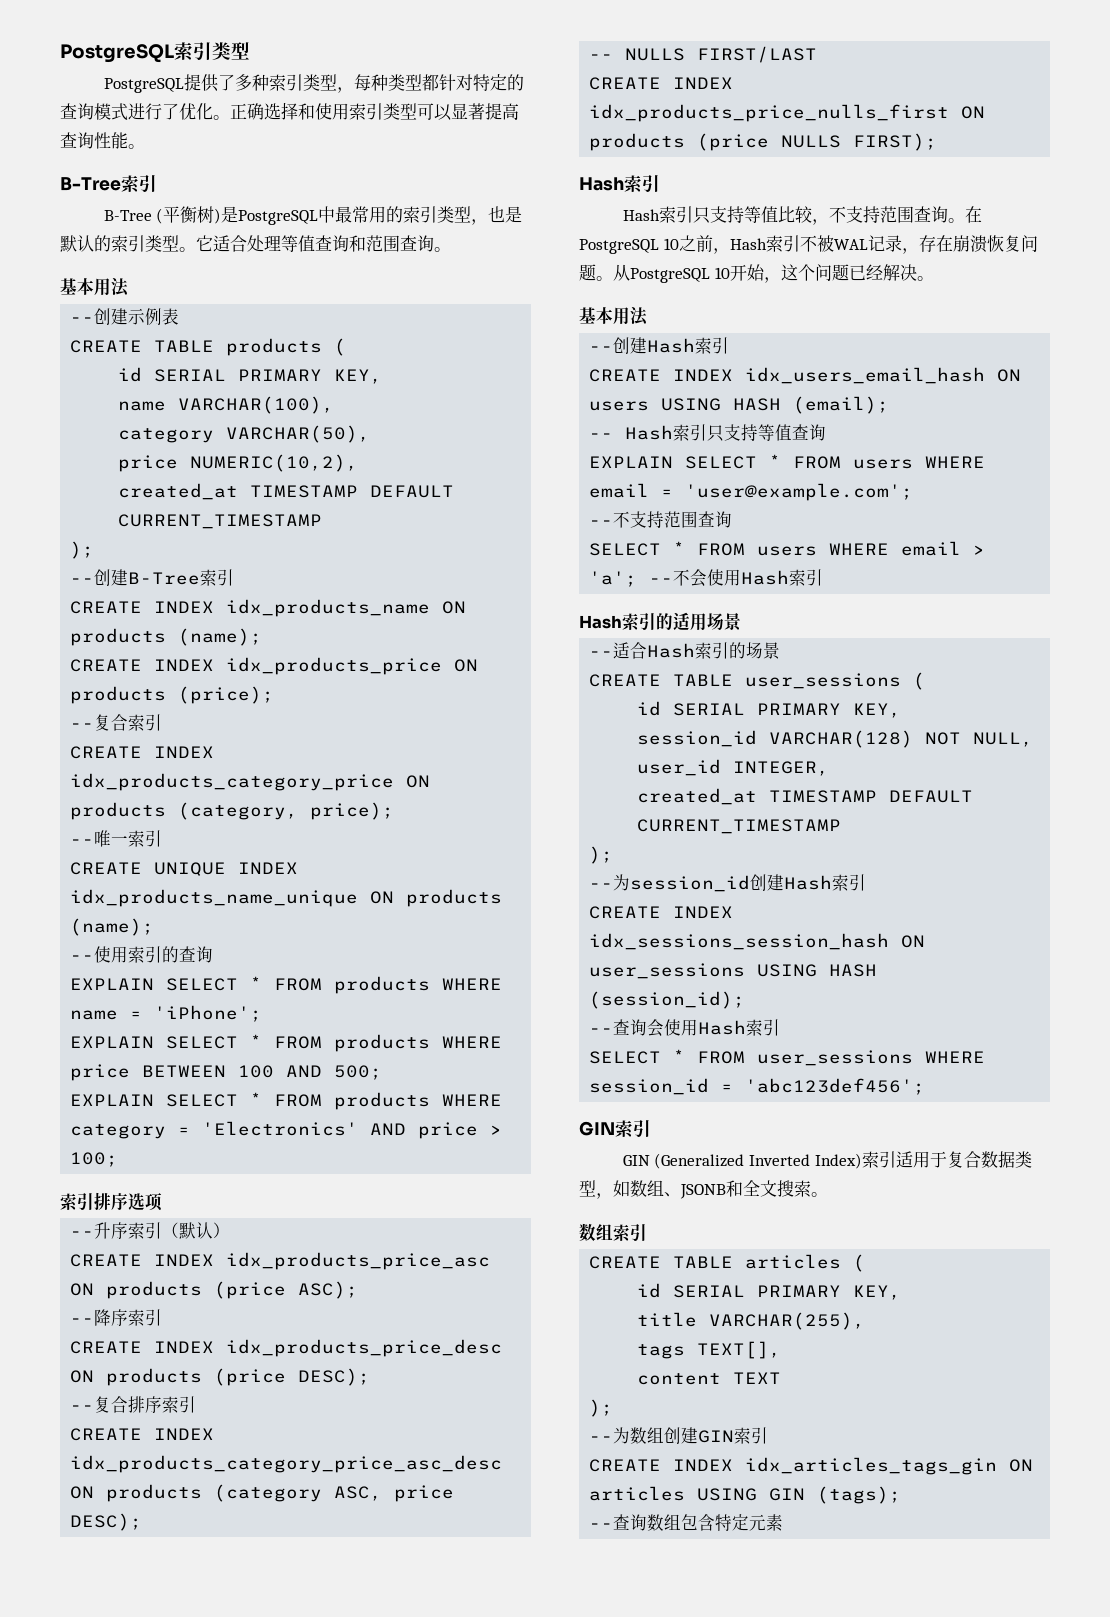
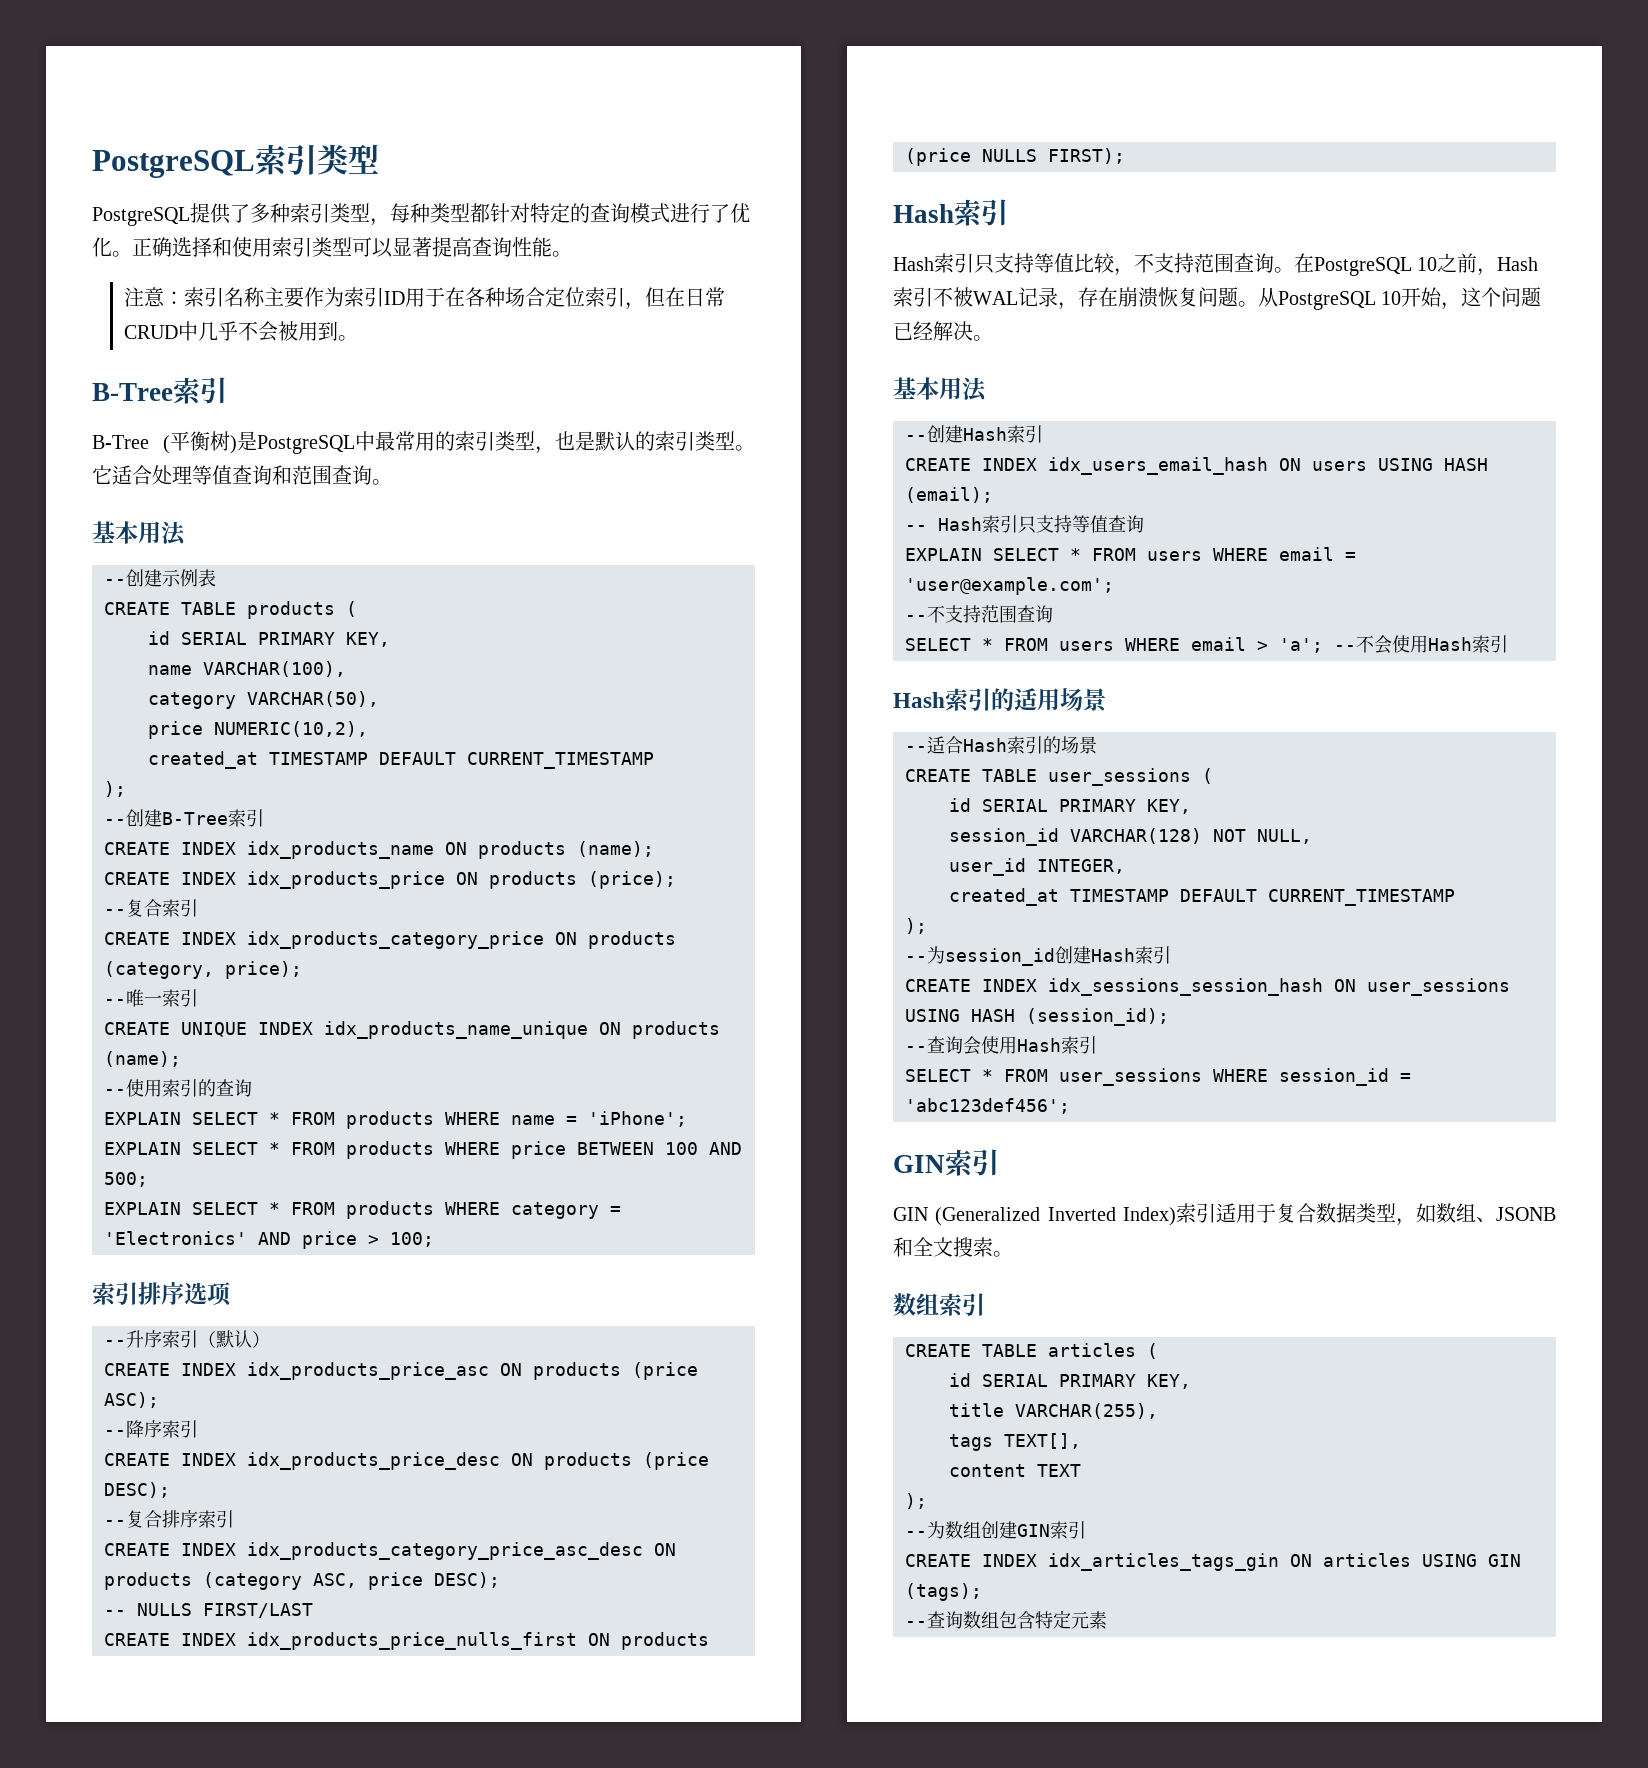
+ 注意：索引名称主要作为索引ID用于在各种场合定位索引，但在日常CRUD中几乎不会被用到。

